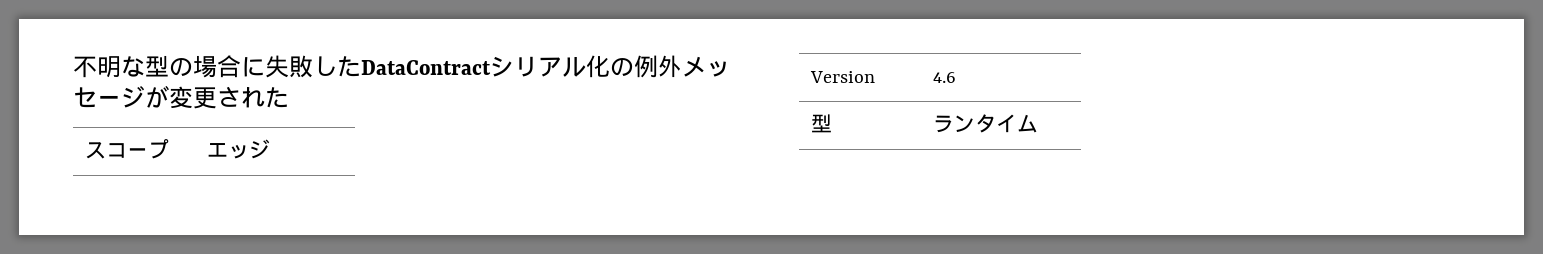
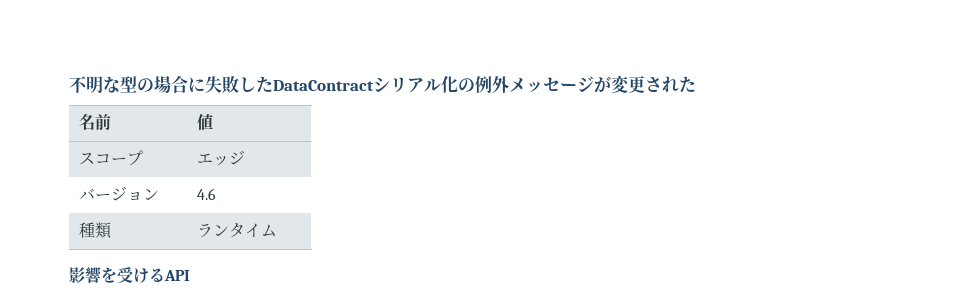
+ 名前 | 値
- Version | 4.6
+ バージョン | 4.6
- 型 | ランタイム
+ 種類 | ランタイム
+ 影響を受けるAPI

